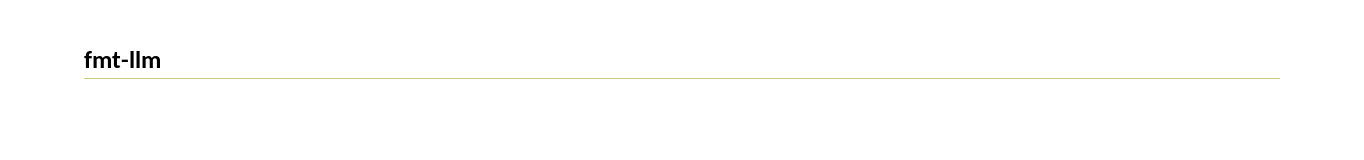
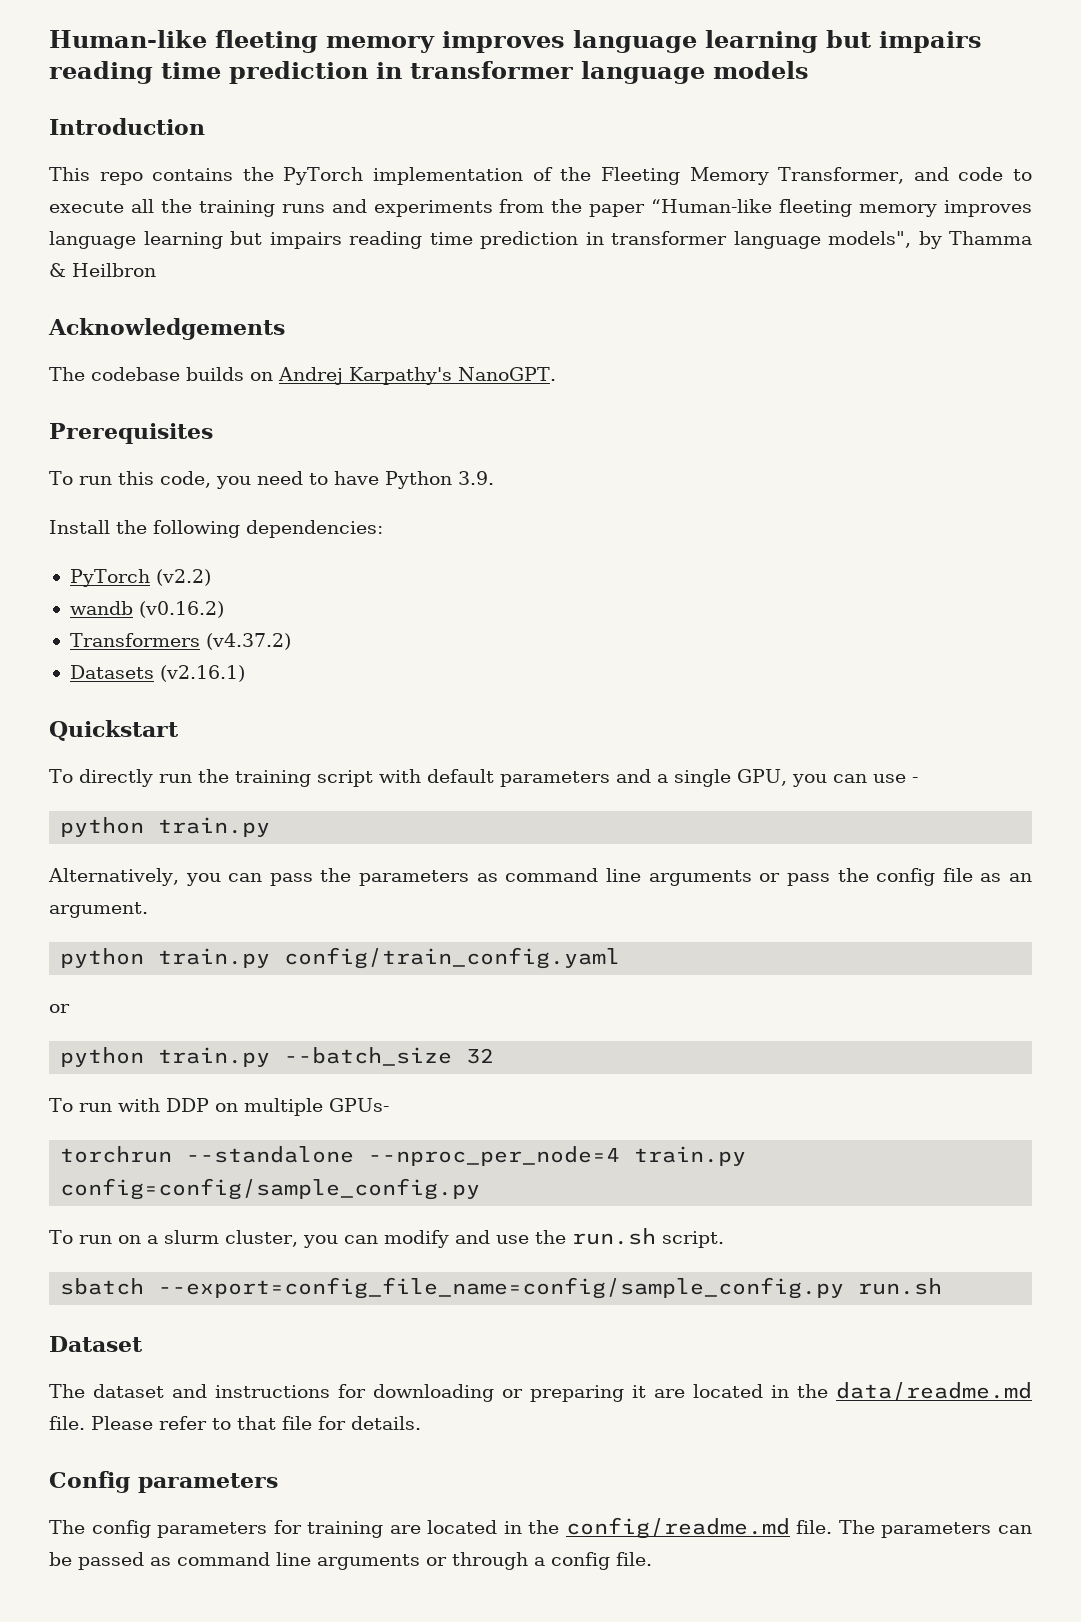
- fmt-llm
+ Human-like fleeting memory improves language learning but impairs reading time prediction in transformer language models
+ Introduction
+ This repo contains the PyTorch implementation of the Fleeting Memory Transformer, and code to execute all the training runs and experiments from the paper “Human-like fleeting memory improves language learning but impairs reading time prediction in transformer language models", by Thamma & Heilbron
+ Acknowledgements
+ The codebase builds on Andrej Karpathy's NanoGPT.
+ Prerequisites
+ To run this code, you need to have Python 3.9.
+ Install the following dependencies:
+ PyTorch (v2.2)
+ wandb (v0.16.2)
+ Transformers (v4.37.2)
+ Datasets (v2.16.1)
+ Quickstart
+ To directly run the training script with default parameters and a single GPU, you can use -
+ python train.py
+ Alternatively, you can pass the parameters as command line arguments or pass the config file as an argument.
+ python train.py config/train_config.yaml
+ or
+ python train.py --batch_size 32
+ To run with DDP on multiple GPUs-
+ torchrun --standalone --nproc_per_node=4 train.py config=config/sample_config.py
+ To run on a slurm cluster, you can modify and use the run.sh script.
+ sbatch --export=config_file_name=config/sample_config.py run.sh
+ Dataset
+ The dataset and instructions for downloading or preparing it are located in the data/readme.md file. Please refer to that file for details.
+ Config parameters
+ The config parameters for training are located in the config/readme.md file. The parameters can be passed as command line arguments or through a config file.

